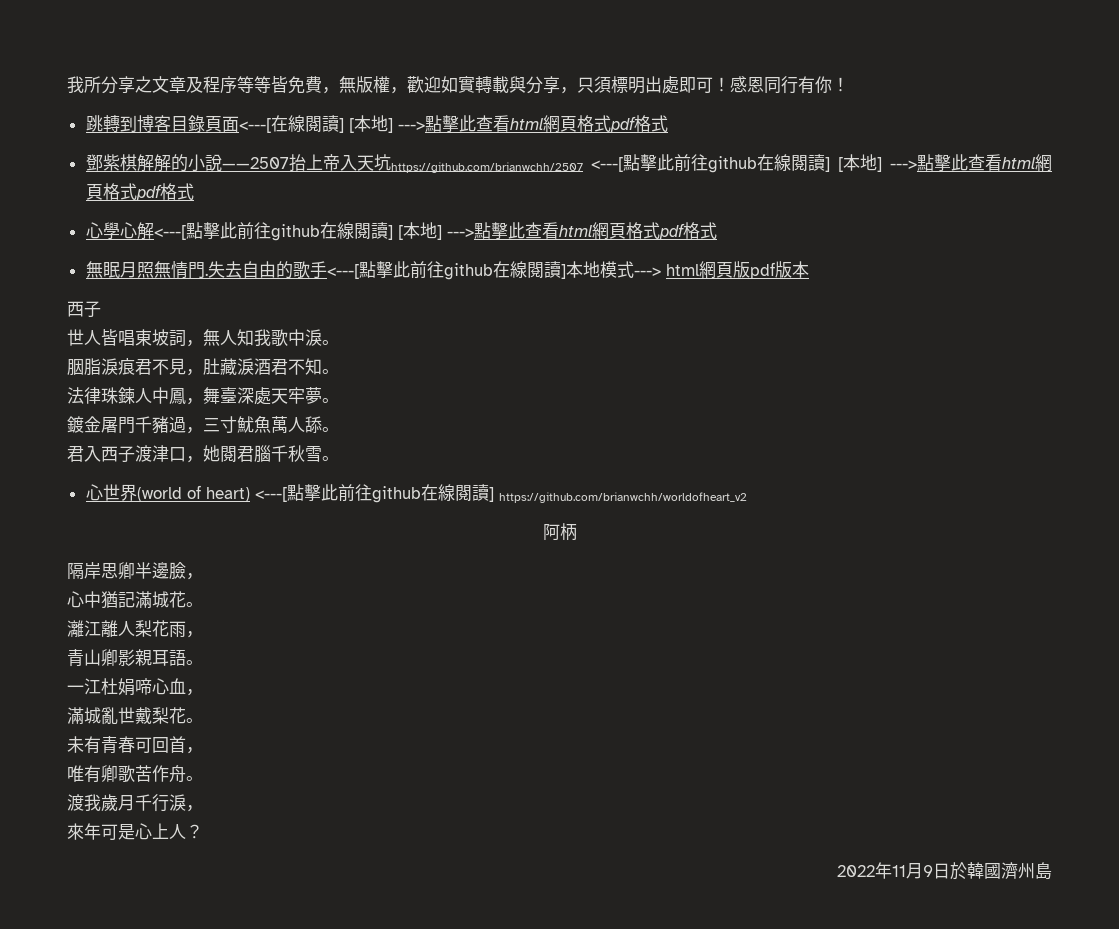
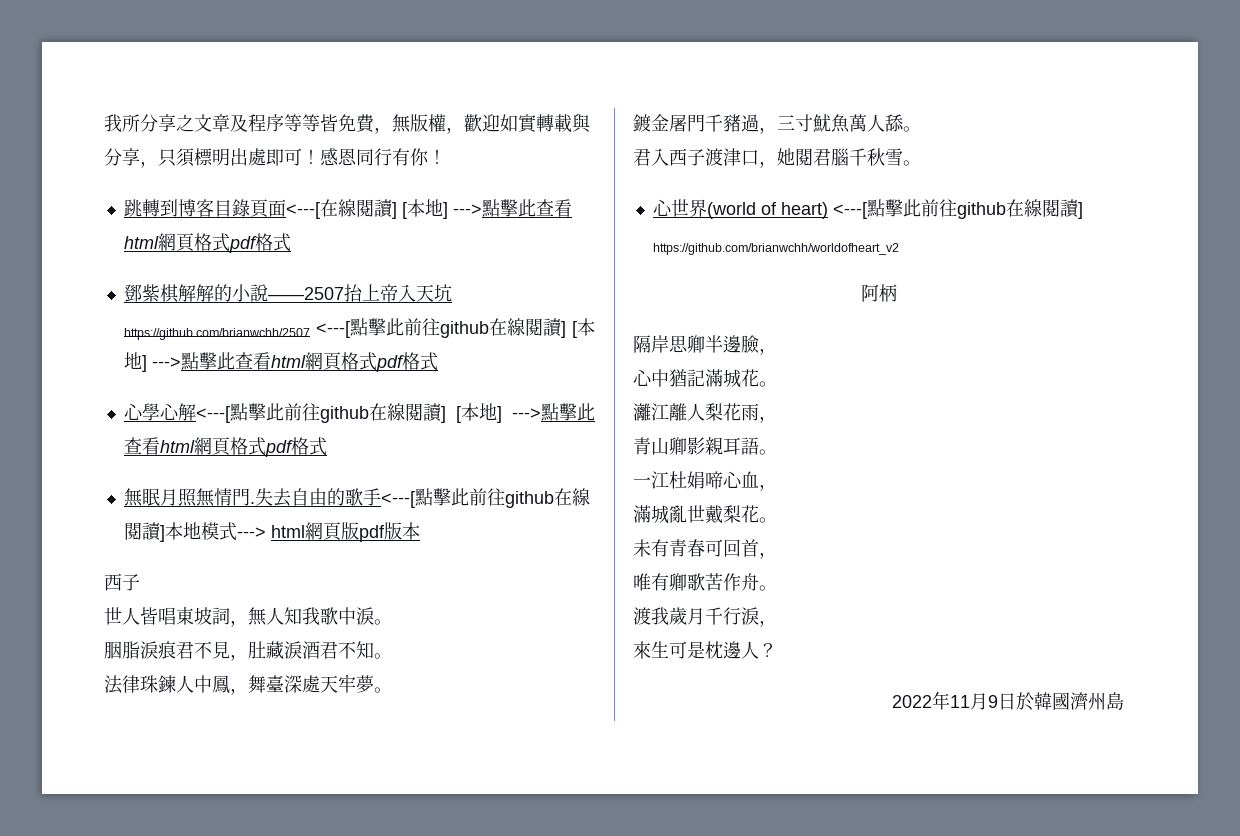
- 來年可是心上人？
+ 來生可是枕邊人？

